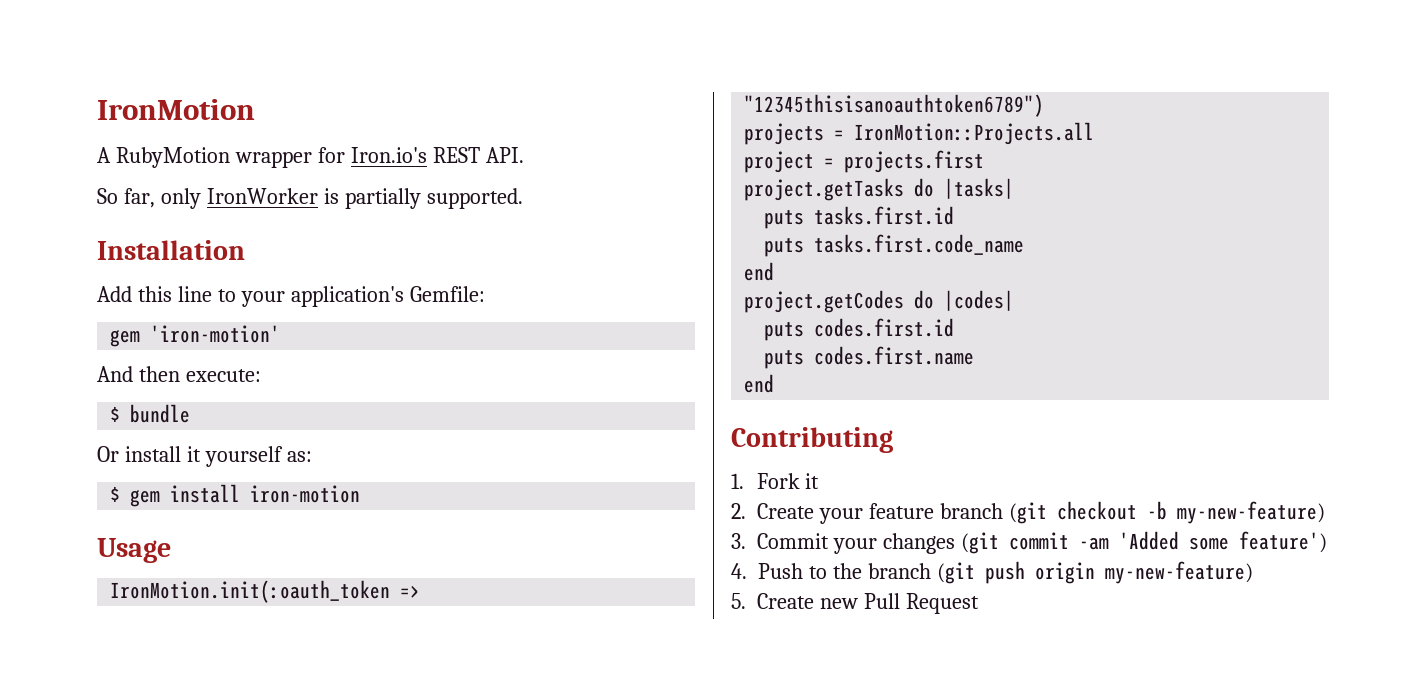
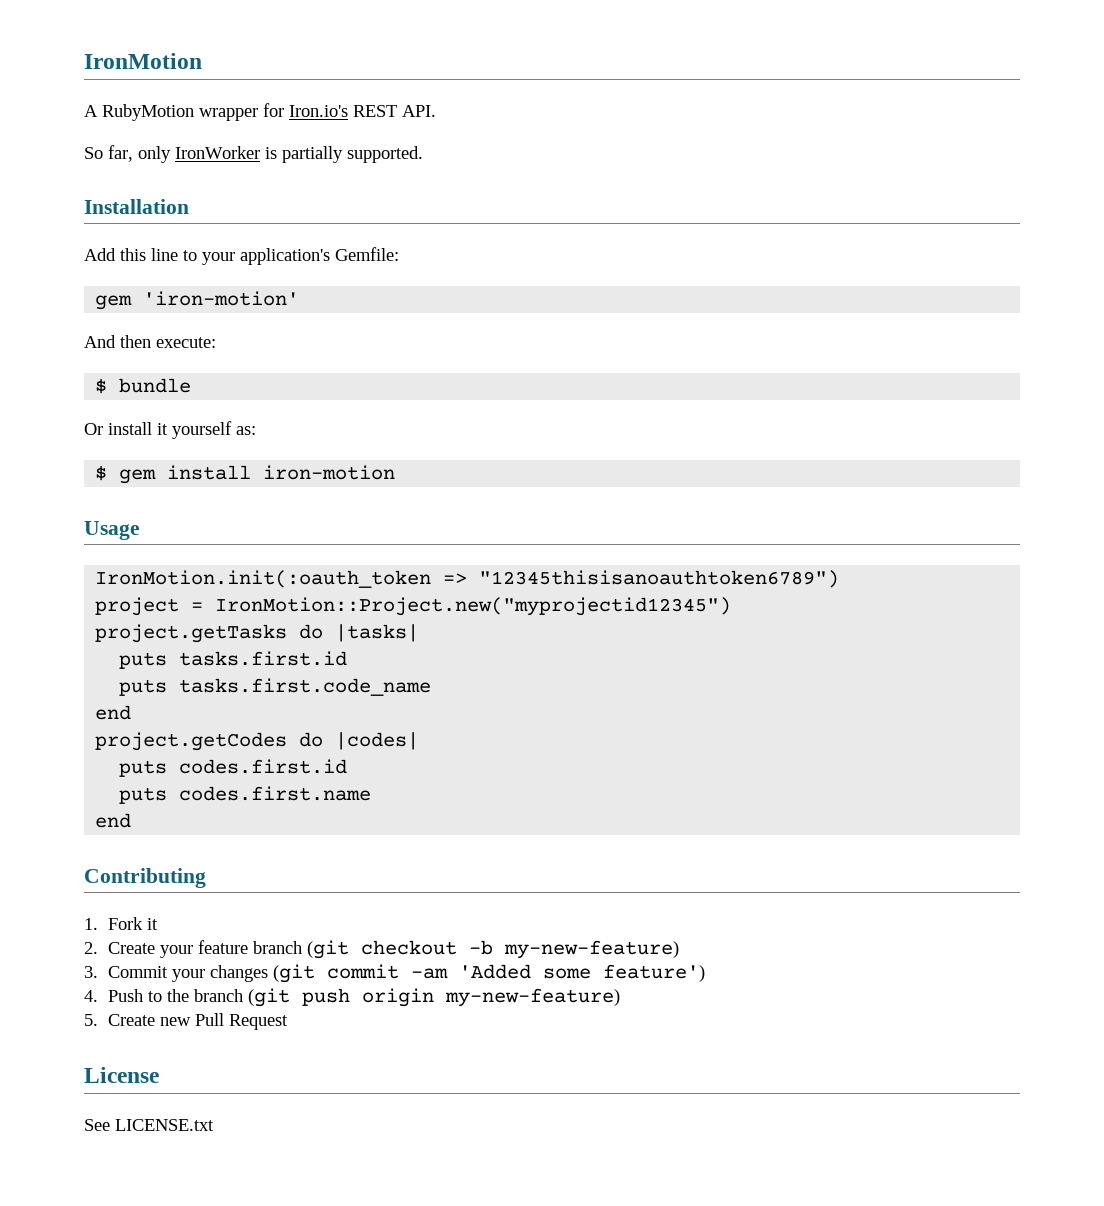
- projects = IronMotion::Projects.all
- project = projects.first
+ project = IronMotion::Project.new("myprojectid12345")
+ License
+ See LICENSE.txt

